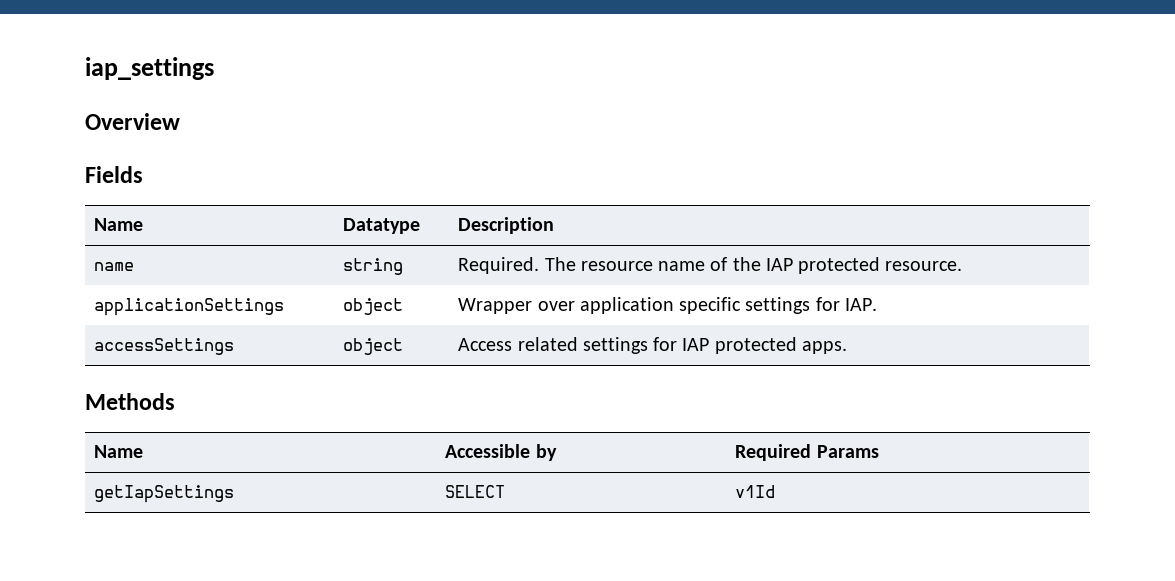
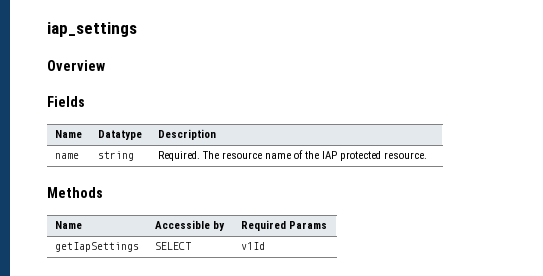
- applicationSettings | object | Wrapper over application specific settings for IAP.
- accessSettings | object | Access related settings for IAP protected apps.

